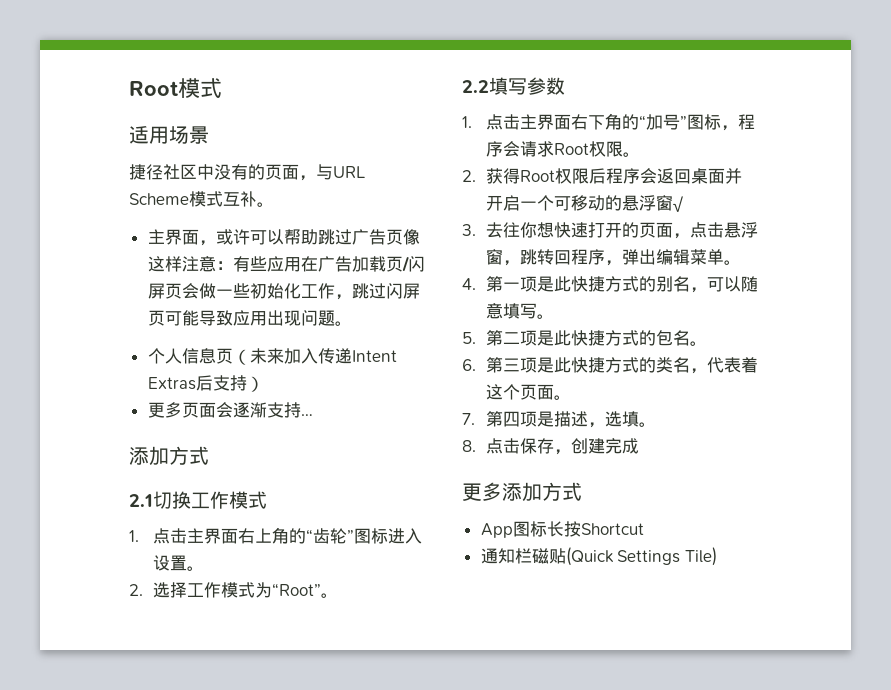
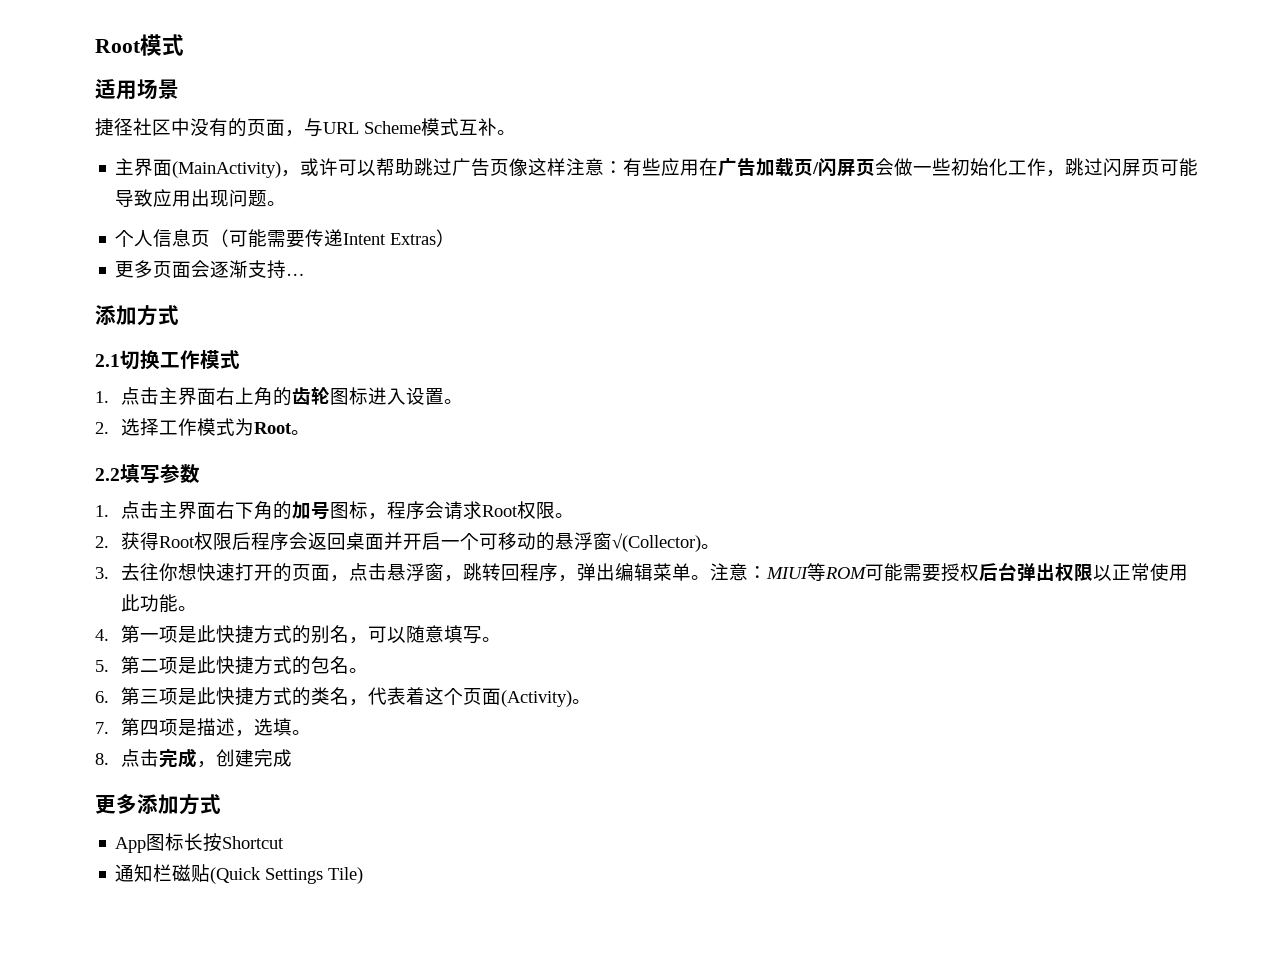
- 主界面，或许可以帮助跳过广告页像这样注意：有些应用在广告加载页/闪屏页会做一些初始化工作，跳过闪屏页可能导致应用出现问题。
+ 主界面(MainActivity)，或许可以帮助跳过广告页像这样注意：有些应用在广告加载页/闪屏页会做一些初始化工作，跳过闪屏页可能导致应用出现问题。
- 个人信息页（未来加入传递Intent Extras后支持）
+ 个人信息页（可能需要传递Intent Extras）
- 1.点击主界面右上角的“齿轮”图标进入设置。
+ 1.点击主界面右上角的齿轮图标进入设置。
- 2.选择工作模式为“Root”。
+ 2.选择工作模式为Root。
- 1.点击主界面右下角的“加号”图标，程序会请求Root权限。
+ 1.点击主界面右下角的加号图标，程序会请求Root权限。
- 2.获得Root权限后程序会返回桌面并开启一个可移动的悬浮窗√
+ 2.获得Root权限后程序会返回桌面并开启一个可移动的悬浮窗√(Collector)。
+ 注意：MIUI等ROM可能需要授权后台弹出权限以正常使用此功能。
- 6.第三项是此快捷方式的类名，代表着这个页面。
+ 6.第三项是此快捷方式的类名，代表着这个页面(Activity)。
- 8.点击保存，创建完成
+ 8.点击完成，创建完成

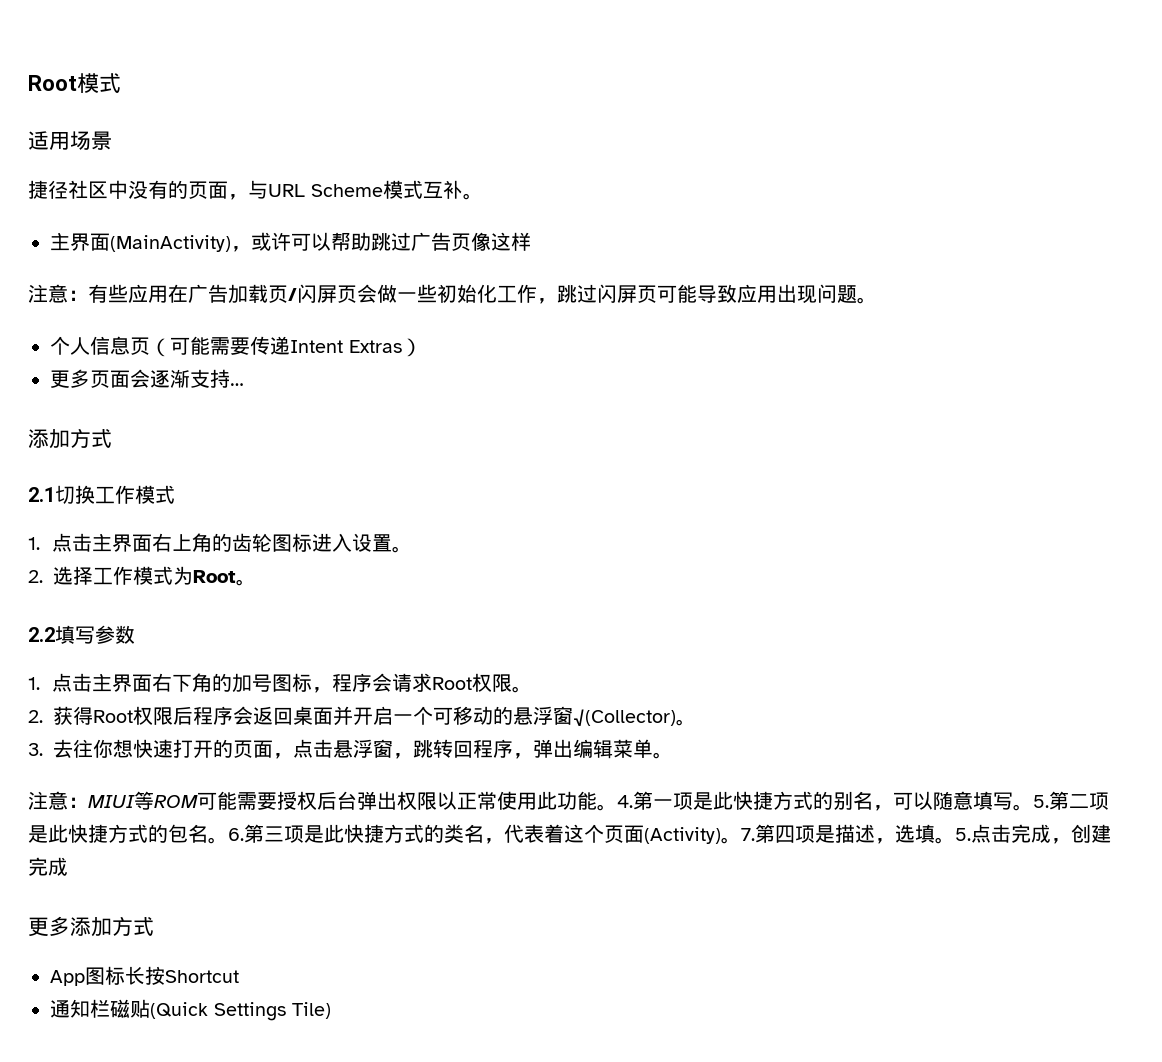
- 主界面(MainActivity)，或许可以帮助跳过广告页像这样注意：有些应用在广告加载页/闪屏页会做一些初始化工作，跳过闪屏页可能导致应用出现问题。
+ 主界面(MainActivity)，或许可以帮助跳过广告页像这样
+ 注意：有些应用在广告加载页/闪屏页会做一些初始化工作，跳过闪屏页可能导致应用出现问题。
- 3.去往你想快速打开的页面，点击悬浮窗，跳转回程序，弹出编辑菜单。注意：
+ 3.去往你想快速打开的页面，点击悬浮窗，跳转回程序，弹出编辑菜单。
+ 注意：
- MIUI等ROM可能需要授权后台弹出权限以正常使用此功能。
- 4.第一项是此快捷方式的别名，可以随意填写。
- 5.第二项是此快捷方式的包名。
- 6.第三项是此快捷方式的类名，代表着这个页面(Activity)。
- 7.第四项是描述，选填。
- 8.点击完成，创建完成
+ MIUI等ROM可能需要授权后台弹出权限以正常使用此功能。4.第一项是此快捷方式的别名，可以随意填写。5.第二项是此快捷方式的包名。6.第三项是此快捷方式的类名，代表着这个页面(Activity)。7.第四项是描述，选填。5.点击完成，创建完成

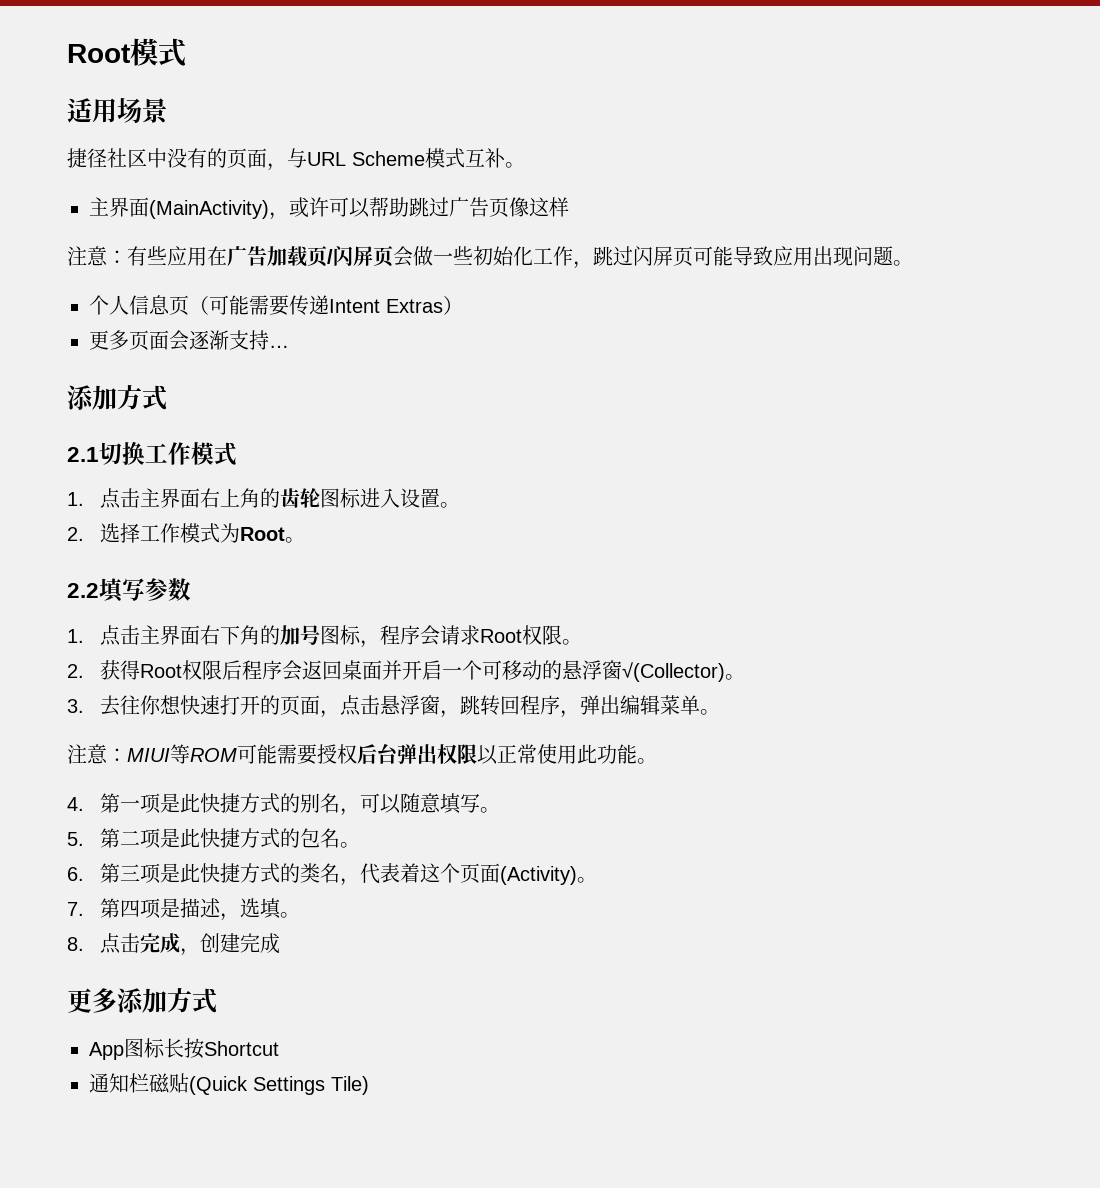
- 注意：MIUI等ROM可能需要授权后台弹出权限以正常使用此功能。4.第一项是此快捷方式的别名，可以随意填写。5.第二项是此快捷方式的包名。6.第三项是此快捷方式的类名，代表着这个页面(Activity)。7.第四项是描述，选填。5.点击完成，创建完成
+ 注意：MIUI等ROM可能需要授权后台弹出权限以正常使用此功能。
+ 4.第一项是此快捷方式的别名，可以随意填写。
+ 5.第二项是此快捷方式的包名。
+ 6.第三项是此快捷方式的类名，代表着这个页面(Activity)。
+ 7.第四项是描述，选填。
+ 8.点击完成，创建完成

